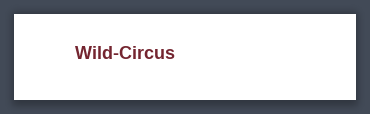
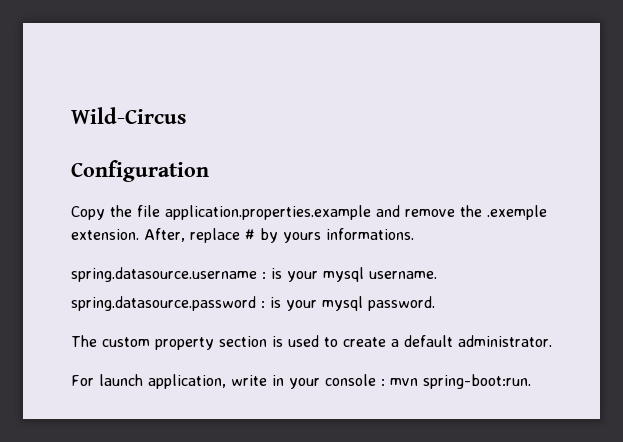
+ Configuration
+ Copy the file application.properties.example and remove the .exemple extension. After, replace # by yours informations.
+ spring.datasource.username : is your mysql username.
+ spring.datasource.password : is your mysql password.
+ The custom property section is used to create a default administrator.
+ For launch application, write in your console : mvn spring-boot:run.

